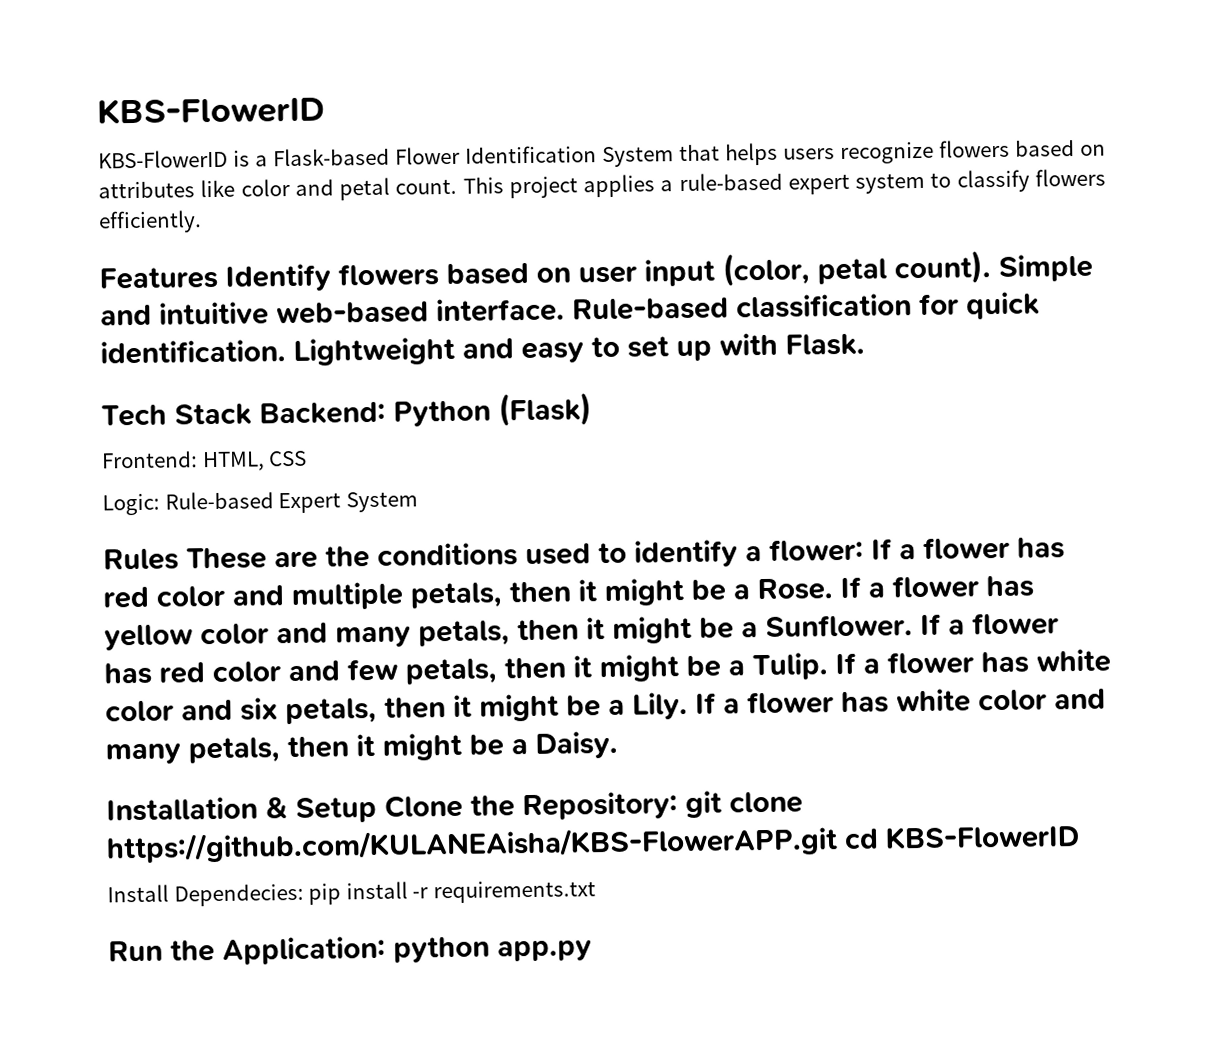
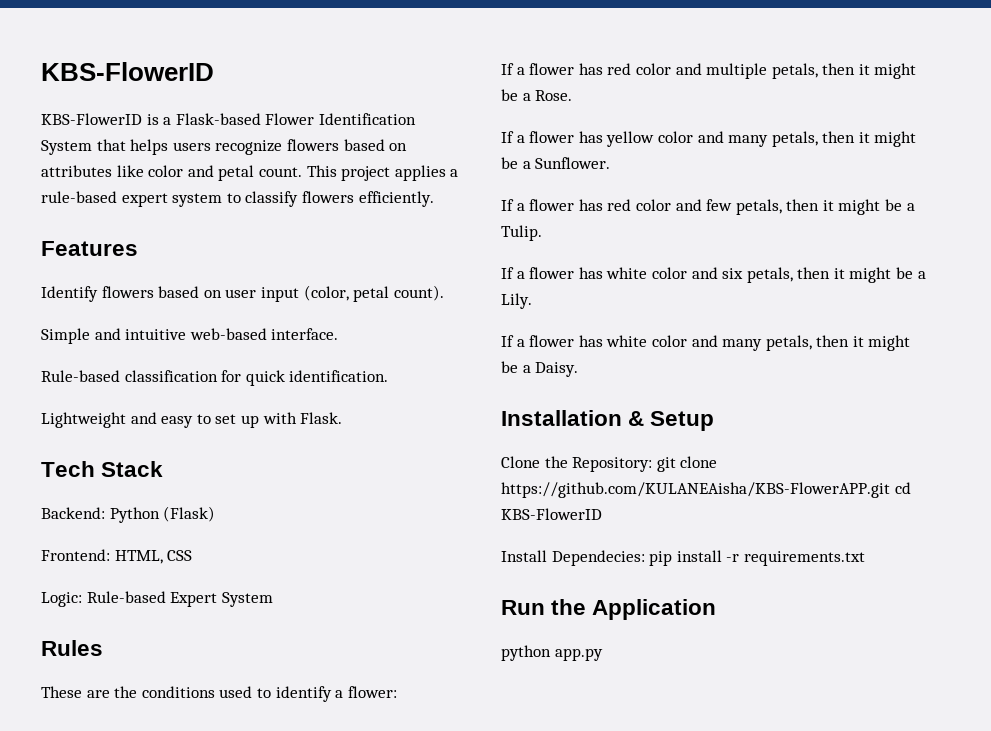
- Features Identify flowers based on user input (color, petal count). Simple and intuitive web-based interface. Rule-based classification for quick identification. Lightweight and easy to set up with Flask.
+ Features
+ Identify flowers based on user input (color, petal count).
+ Simple and intuitive web-based interface.
+ Rule-based classification for quick identification.
+ Lightweight and easy to set up with Flask.
- Tech Stack Backend: Python (Flask)
+ Tech Stack
+ Backend: Python (Flask)
- Rules These are the conditions used to identify a flower: If a flower has red color and multiple petals, then it might be a Rose. If a flower has yellow color and many petals, then it might be a Sunflower. If a flower has red color and few petals, then it might be a Tulip. If a flower has white color and six petals, then it might be a Lily. If a flower has white color and many petals, then it might be a Daisy.
+ Rules
+ These are the conditions used to identify a flower:
+ If a flower has red color and multiple petals, then it might be a Rose.
+ If a flower has yellow color and many petals, then it might be a Sunflower.
+ If a flower has red color and few petals, then it might be a Tulip.
+ If a flower has white color and six petals, then it might be a Lily.
+ If a flower has white color and many petals, then it might be a Daisy.
- Installation & Setup Clone the Repository: git clone https://github.com/KULANEAisha/KBS-FlowerAPP.git cd KBS-FlowerID
+ Installation & Setup
+ Clone the Repository: git clone https://github.com/KULANEAisha/KBS-FlowerAPP.git cd KBS-FlowerID
- Run the Application: python app.py
+ Run the Application
+ python app.py

